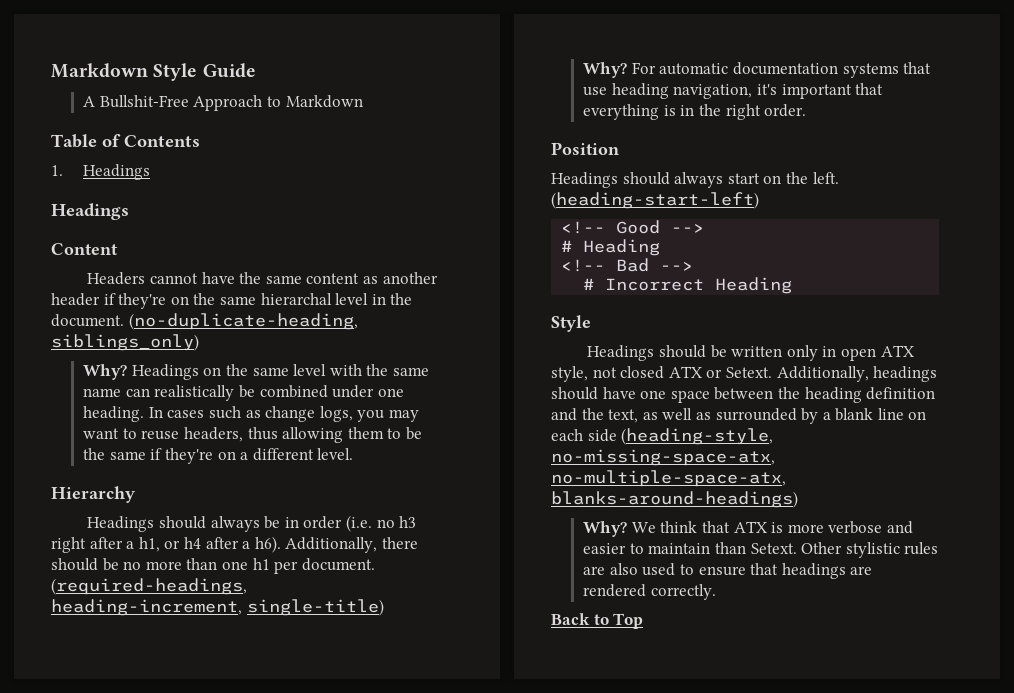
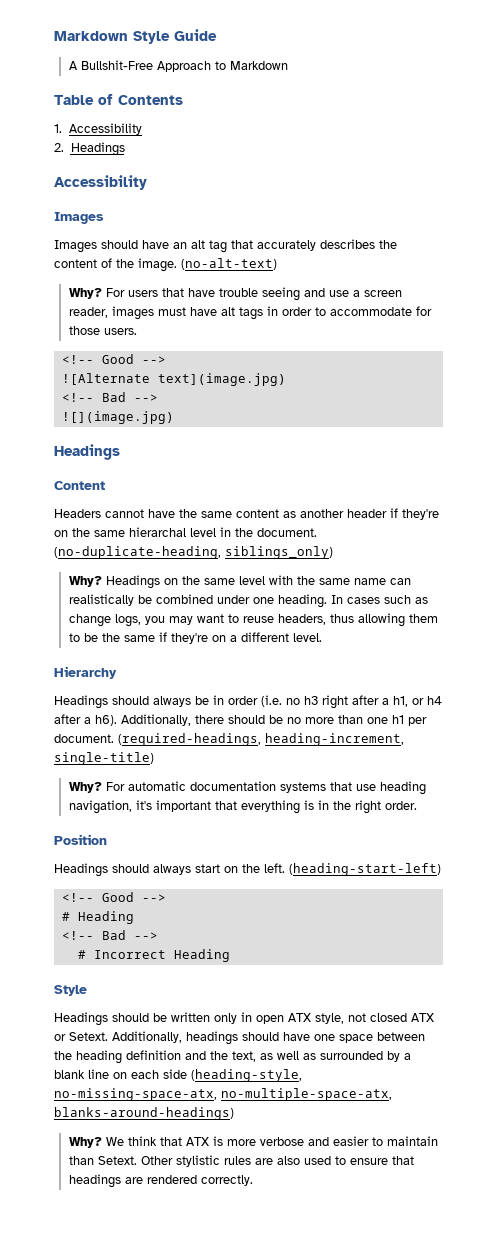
- 1. Headings
+ 1. Accessibility
+ 2. Headings
+ Accessibility
+ Images
+ Images should have an alt tag that accurately describes the content of the image. (no-alt-text)
+ Why? For users that have trouble seeing and use a screen reader, images must have alt tags in order to accommodate for those users.
+ <!-- Good -->
+ ![Alternate text](image.jpg)
+ <!-- Bad -->
+ ![](image.jpg)
- Back to Top

